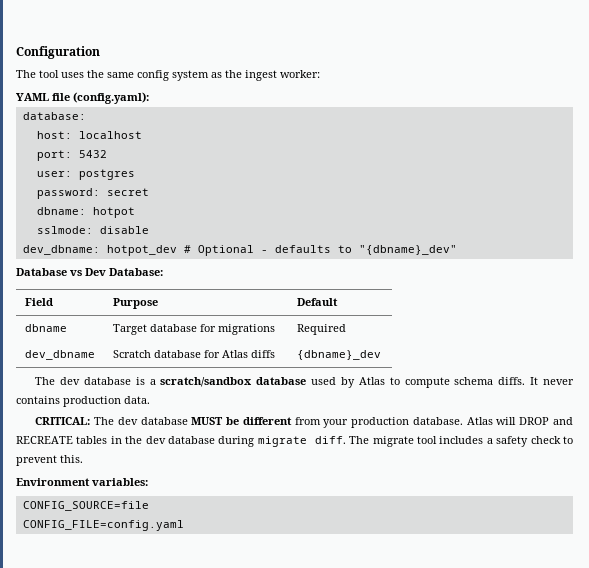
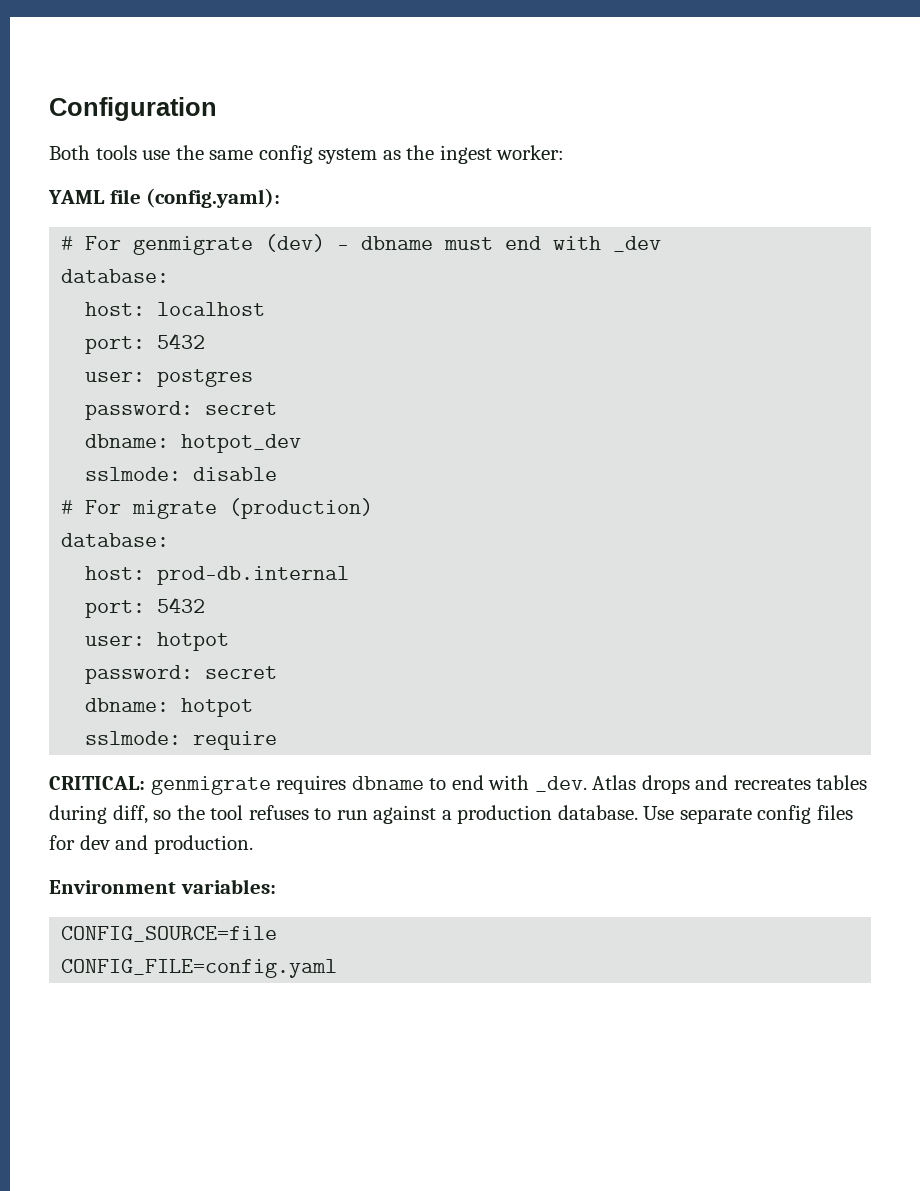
- The tool uses the same config system as the ingest worker:
+ Both tools use the same config system as the ingest worker:
+ # For genmigrate (dev) — dbname must end with _dev
- dbname: hotpot
+ dbname: hotpot_dev
- dev_dbname: hotpot_dev # Optional - defaults to "{dbname}_dev"
- Database vs Dev Database:
- Field | Purpose | Default
- dbname | Target database for migrations | Required
- dev_dbname | Scratch database for Atlas diffs | {dbname}_dev
- The dev database is a scratch/sandbox database used by Atlas to compute schema diffs. It never contains production data.
- CRITICAL: The dev database MUST be different from your production database. Atlas will DROP and RECREATE tables in the dev database during migrate diff. The migrate tool includes a safety check to prevent this.
+ # For migrate (production)
+ database:
+ host: prod-db.internal
+ port: 5432
+ user: hotpot
+ password: secret
+ dbname: hotpot
+ sslmode: require
+ CRITICAL: genmigrate requires dbname to end with _dev. Atlas drops and recreates tables during diff, so the tool refuses to run against a production database. Use separate config files for dev and production.

